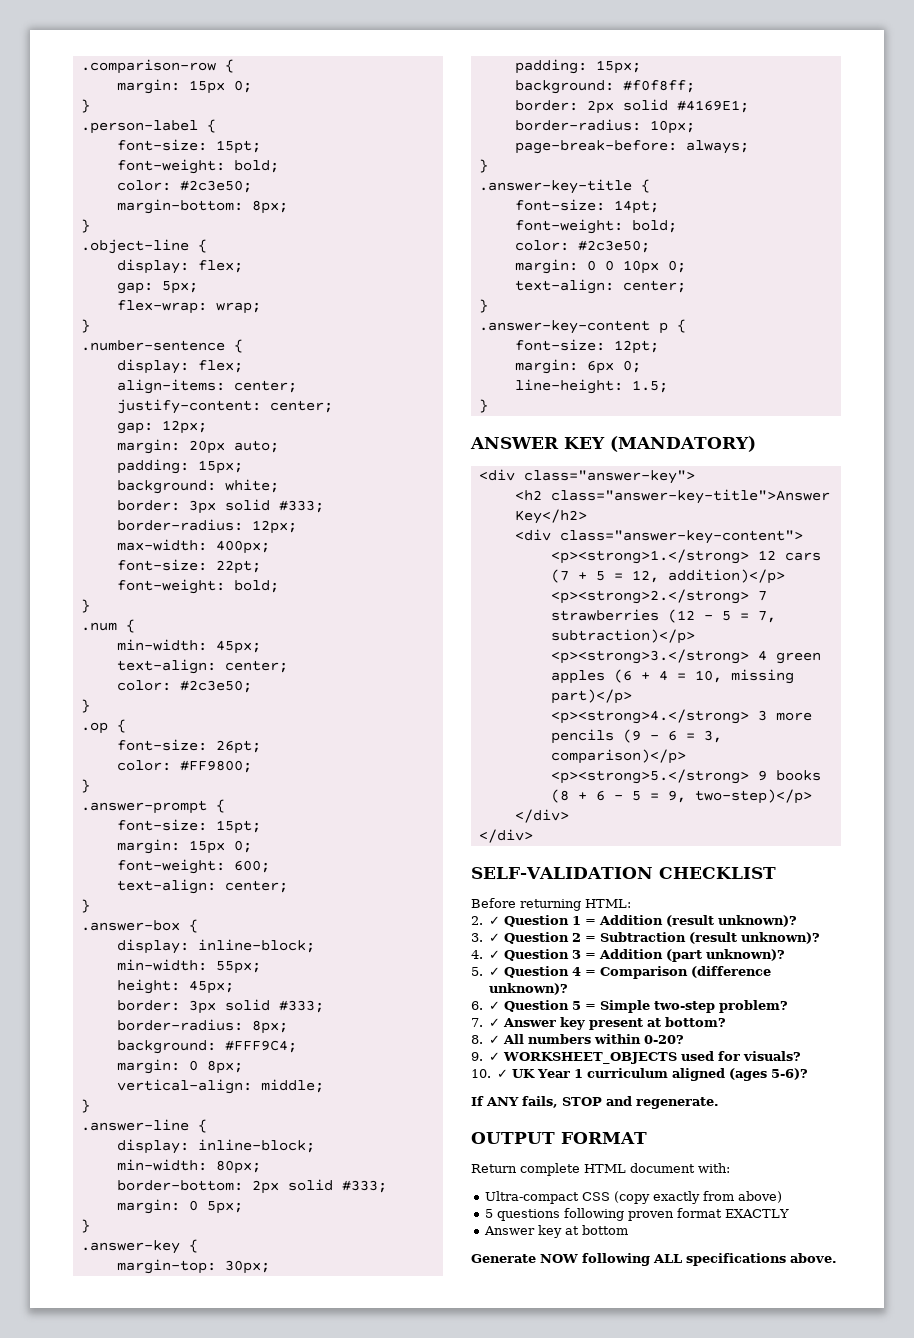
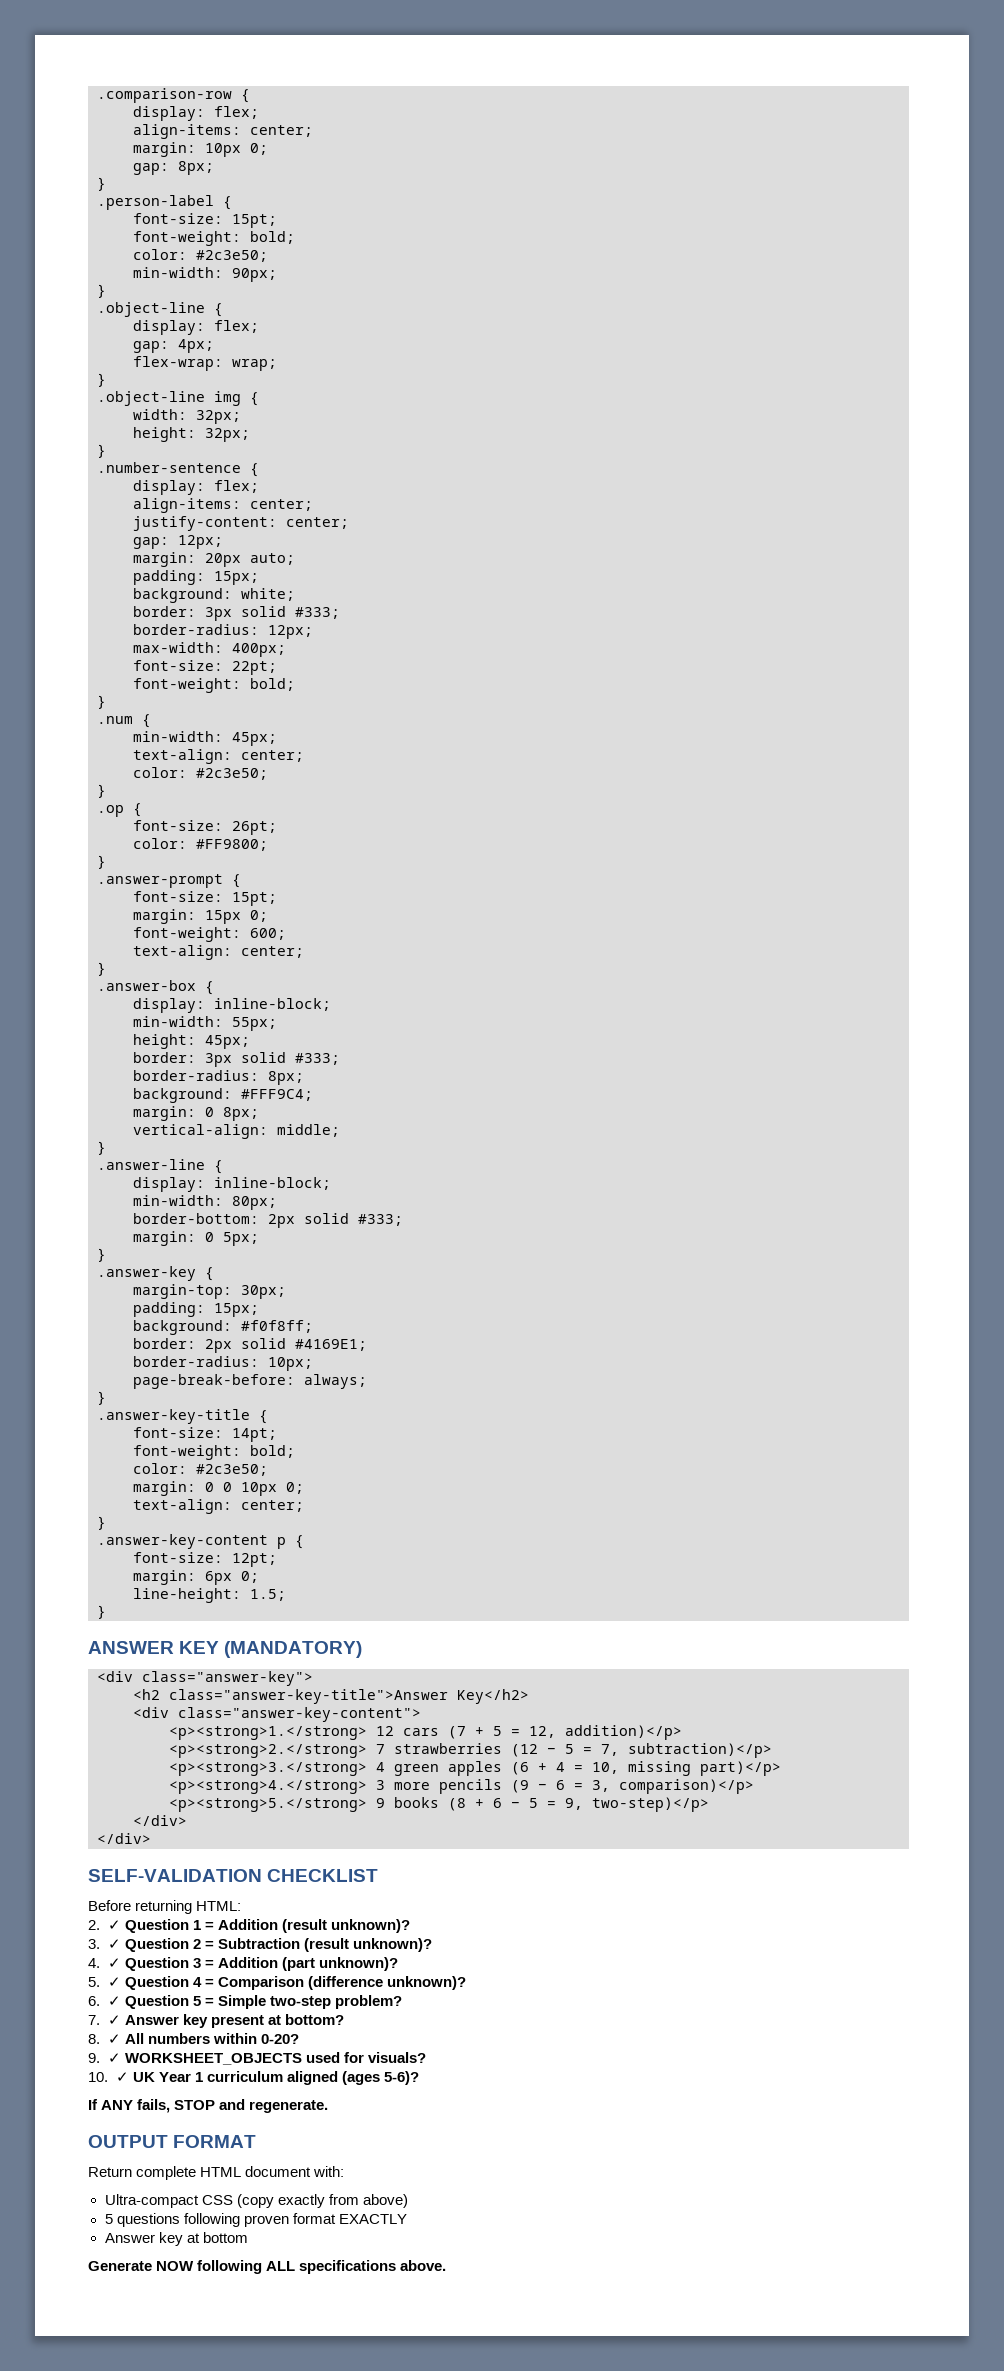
  .comparison-row {
- margin: 15px 0;
+ display: flex;
+ align-items: center;
+ margin: 10px 0;
+ gap: 8px;
- margin-bottom: 8px;
+ min-width: 90px;
- gap: 5px;
+ gap: 4px;
+ .object-line img {
+ width: 32px;
+ height: 32px;
+ }

